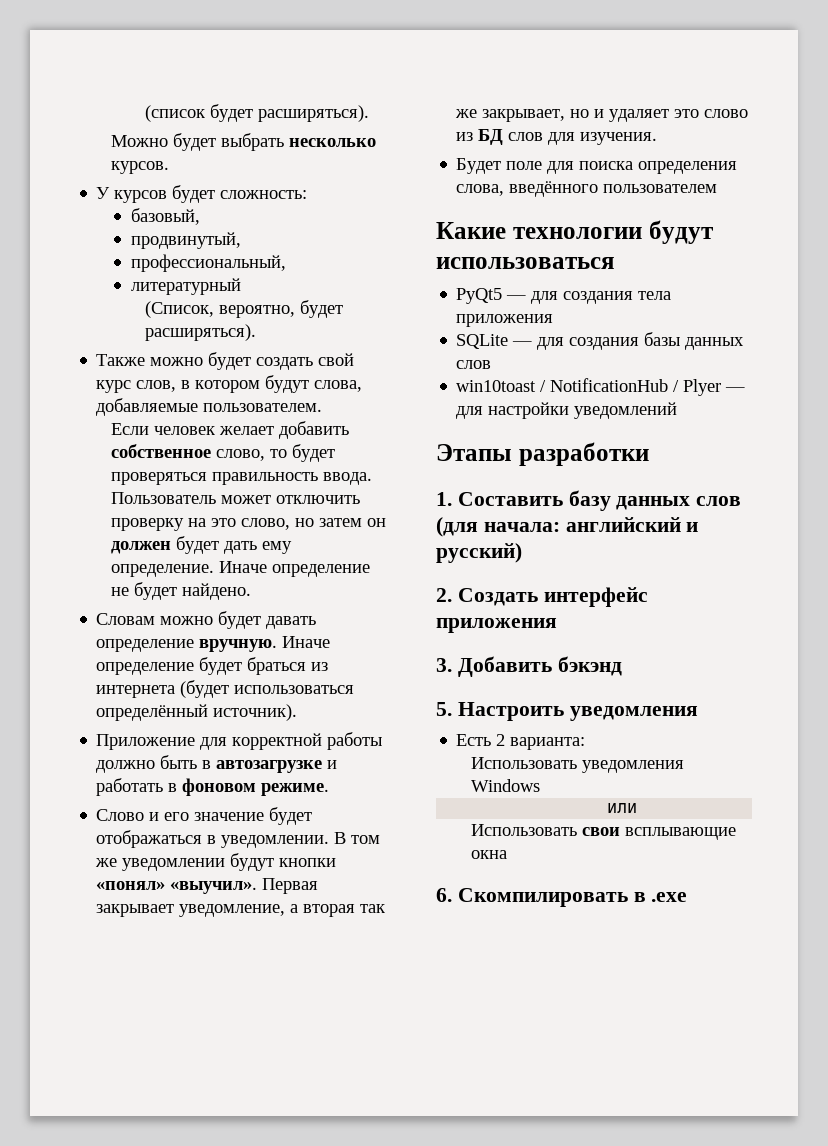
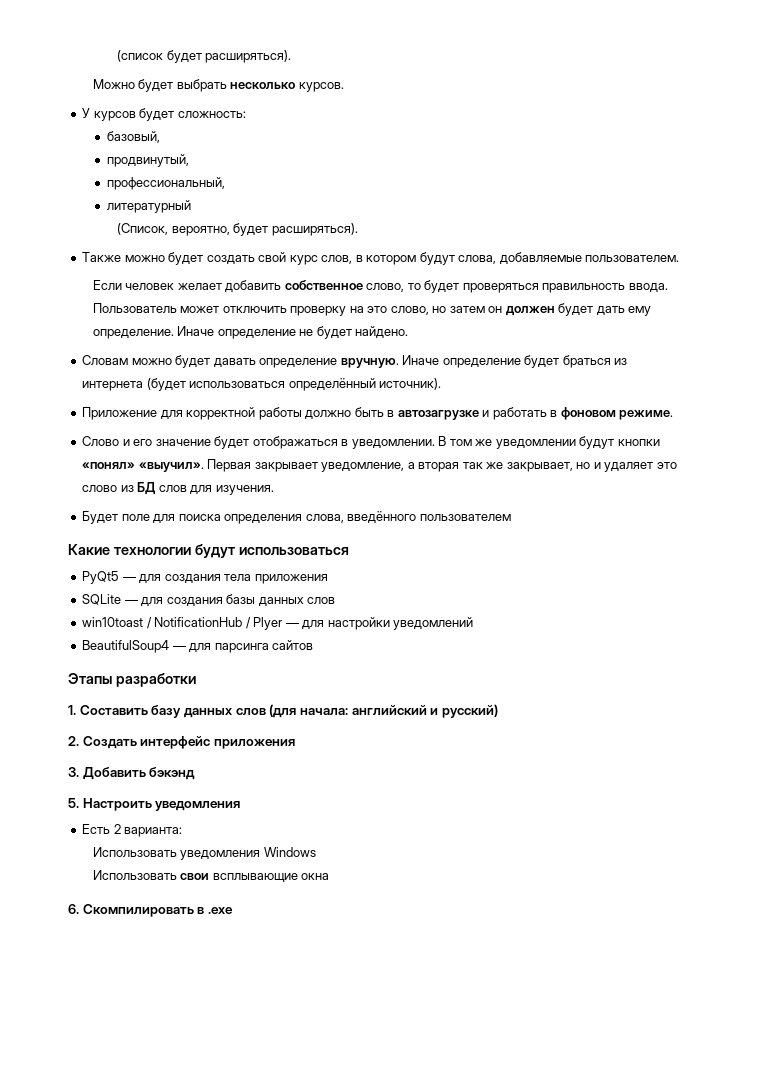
+ BeautifulSoup4 — для парсинга сайтов
- или

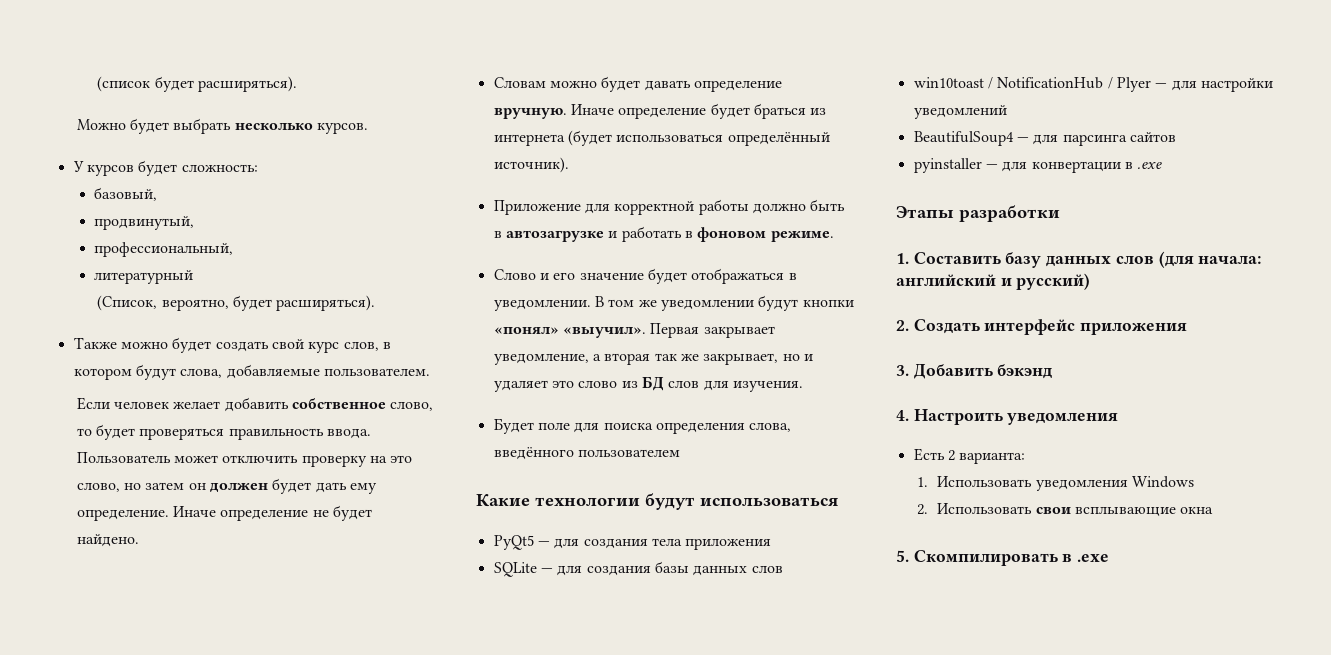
+ pyinstaller — для конвертации в .exe
- 5. Настроить уведомления
+ 4. Настроить уведомления
- Использовать уведомления Windows
+ 1. Использовать уведомления Windows
- Использовать свои всплывающие окна
+ 2. Использовать свои всплывающие окна
- 6. Скомпилировать в .exe
+ 5. Скомпилировать в .exe

